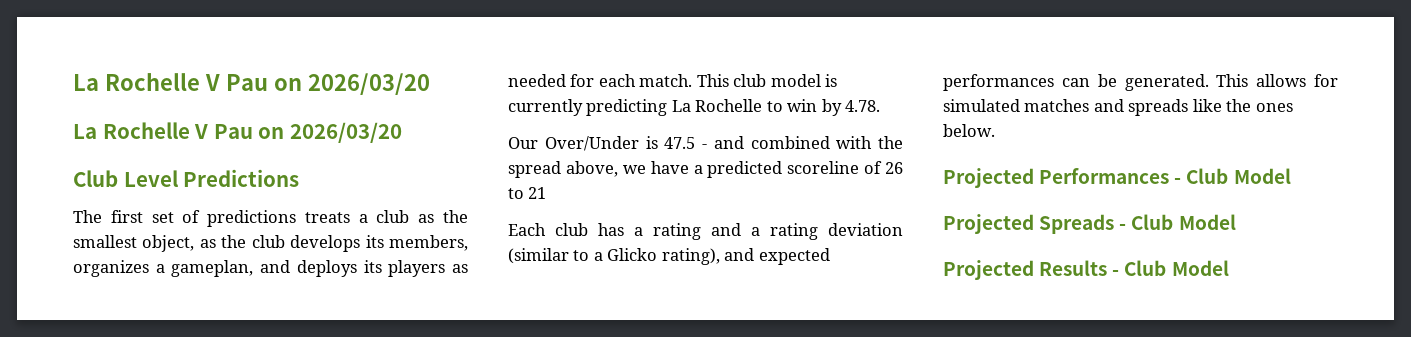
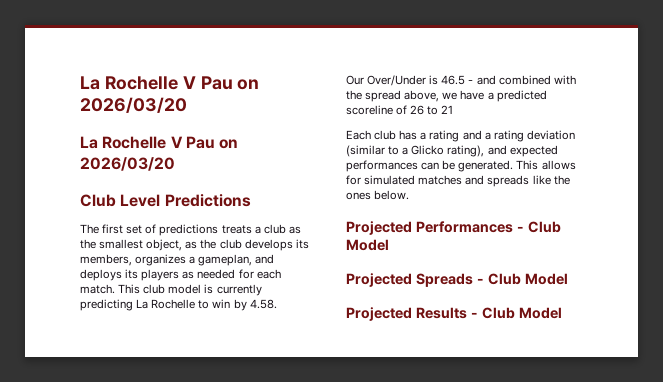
- This club model is currently predicting La Rochelle to win by 4.78.
+ This club model is currently predicting La Rochelle to win by 4.58.
- Our Over/Under is 47.5 - and combined with the spread above, we have a predicted scoreline of 26 to 21
+ Our Over/Under is 46.5 - and combined with the spread above, we have a predicted scoreline of 26 to 21

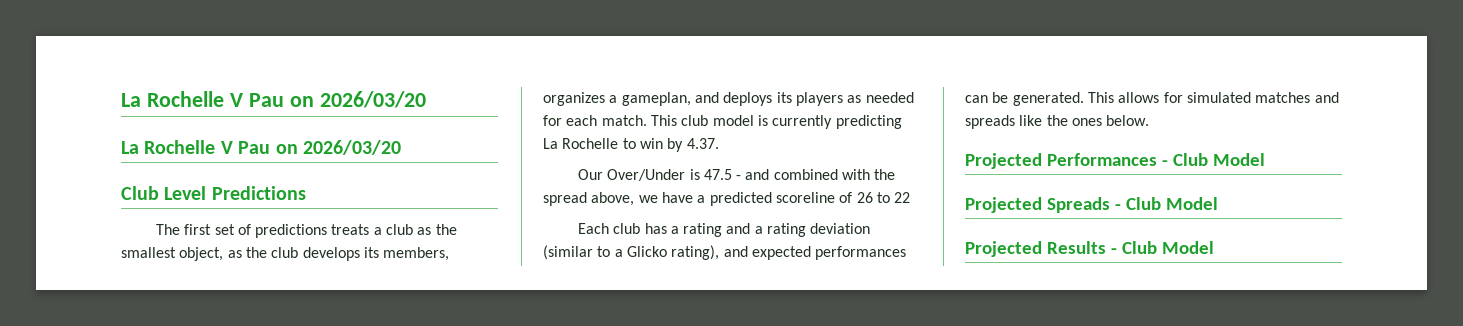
- This club model is currently predicting La Rochelle to win by 4.58.
+ This club model is currently predicting La Rochelle to win by 4.37.
- Our Over/Under is 46.5 - and combined with the spread above, we have a predicted scoreline of 26 to 21
+ Our Over/Under is 47.5 - and combined with the spread above, we have a predicted scoreline of 26 to 22

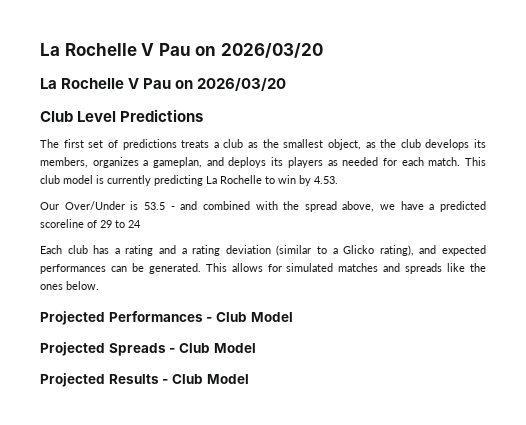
- This club model is currently predicting La Rochelle to win by 4.37.
+ This club model is currently predicting La Rochelle to win by 4.53.
- Our Over/Under is 47.5 - and combined with the spread above, we have a predicted scoreline of 26 to 22
+ Our Over/Under is 53.5 - and combined with the spread above, we have a predicted scoreline of 29 to 24

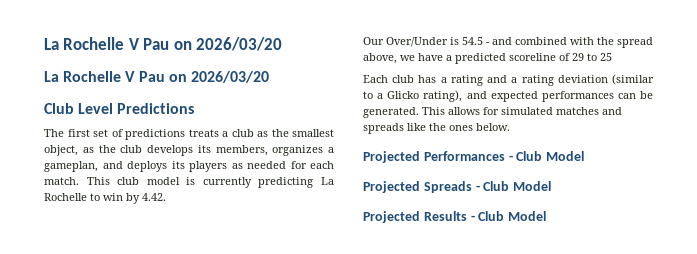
- This club model is currently predicting La Rochelle to win by 4.53.
+ This club model is currently predicting La Rochelle to win by 4.42.
- Our Over/Under is 53.5 - and combined with the spread above, we have a predicted scoreline of 29 to 24
+ Our Over/Under is 54.5 - and combined with the spread above, we have a predicted scoreline of 29 to 25

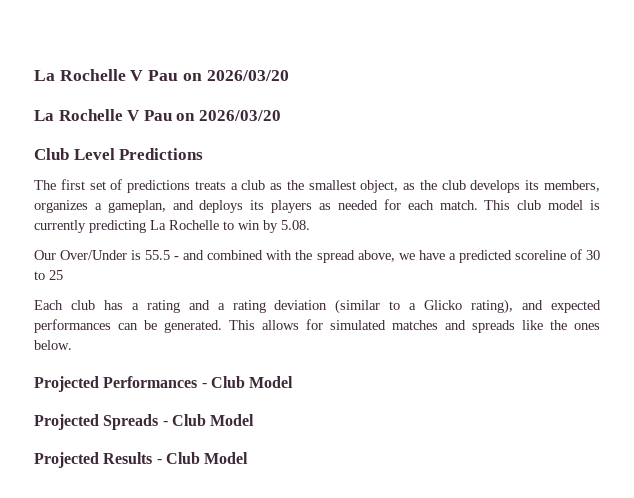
- This club model is currently predicting La Rochelle to win by 4.42.
+ This club model is currently predicting La Rochelle to win by 5.08.
- Our Over/Under is 54.5 - and combined with the spread above, we have a predicted scoreline of 29 to 25
+ Our Over/Under is 55.5 - and combined with the spread above, we have a predicted scoreline of 30 to 25

